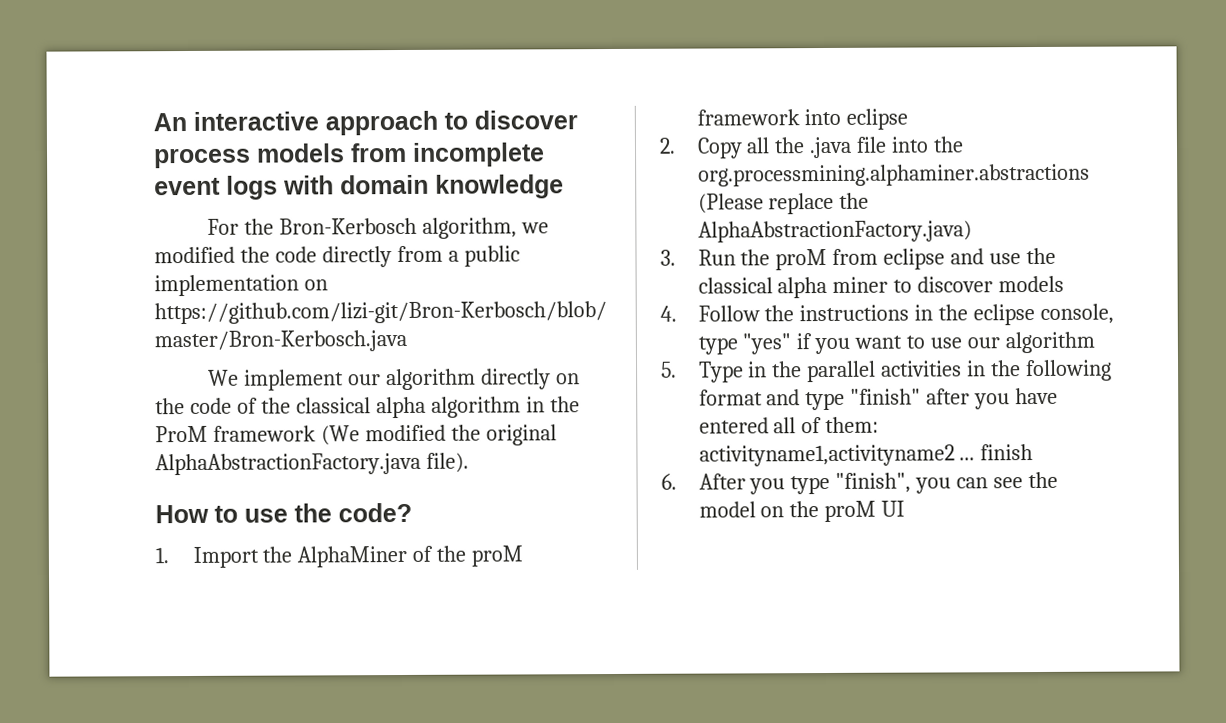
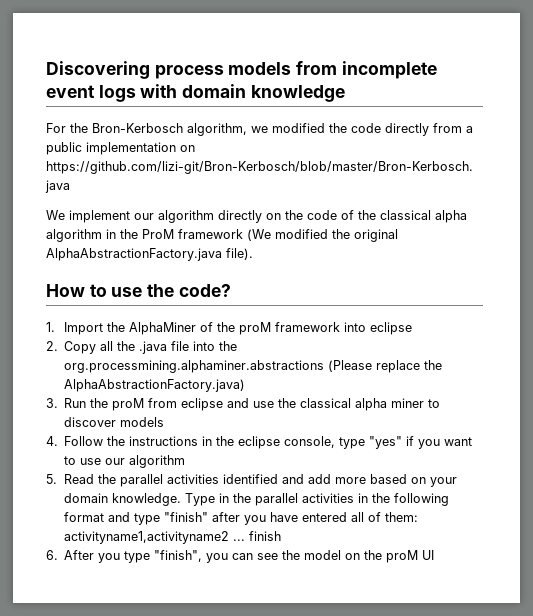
- An interactive approach to discover process models from incomplete event logs with domain knowledge
+ Discovering process models from incomplete event logs with domain knowledge
- 5. Type in the parallel activities in the following format and type "finish" after you have entered all of them: activityname1,activityname2 ... finish
+ 5. Read the parallel activities identified and add more based on your domain knowledge. Type in the parallel activities in the following format and type "finish" after you have entered all of them: activityname1,activityname2 ... finish

